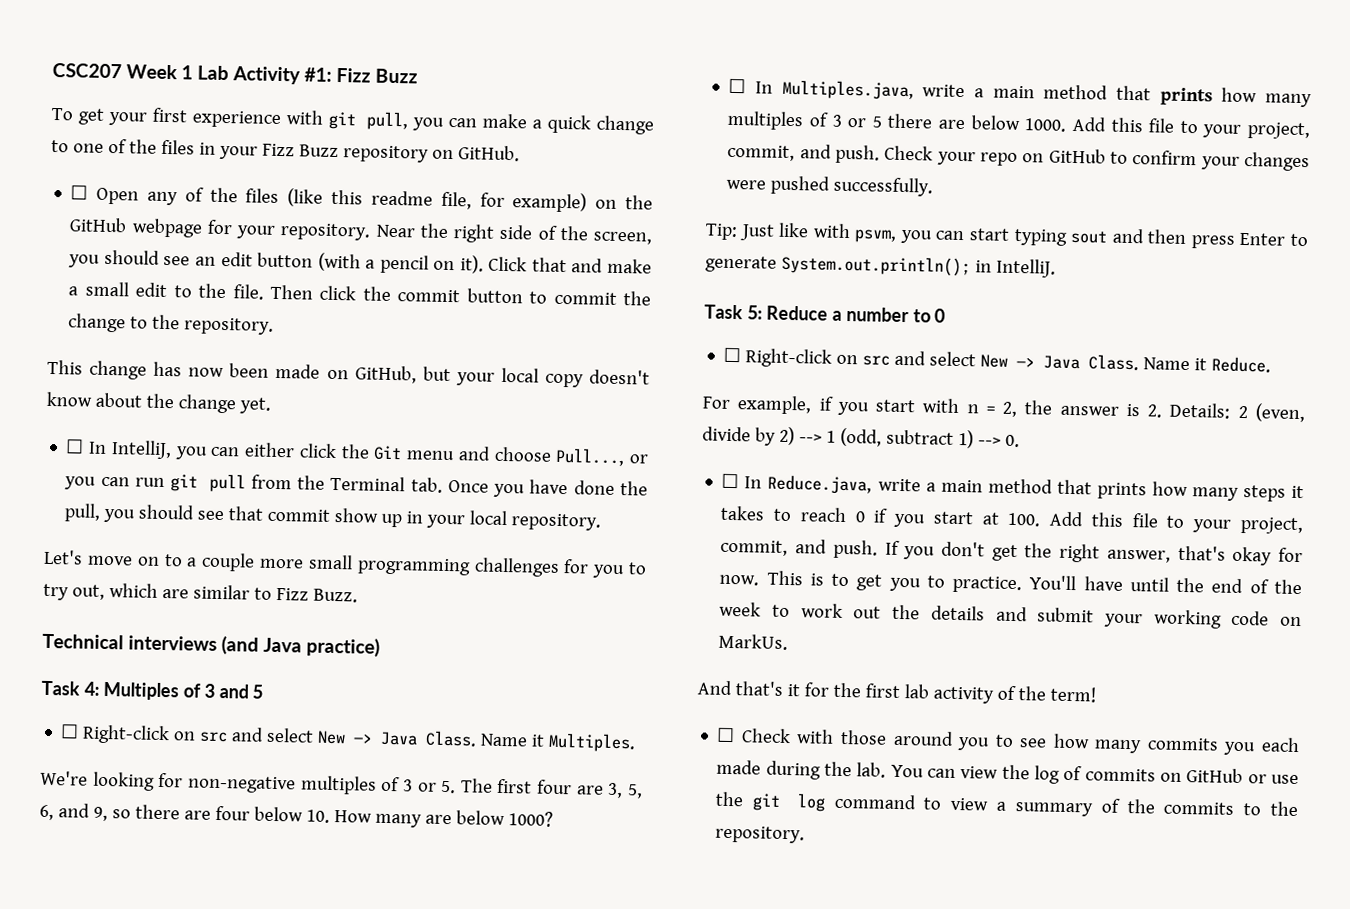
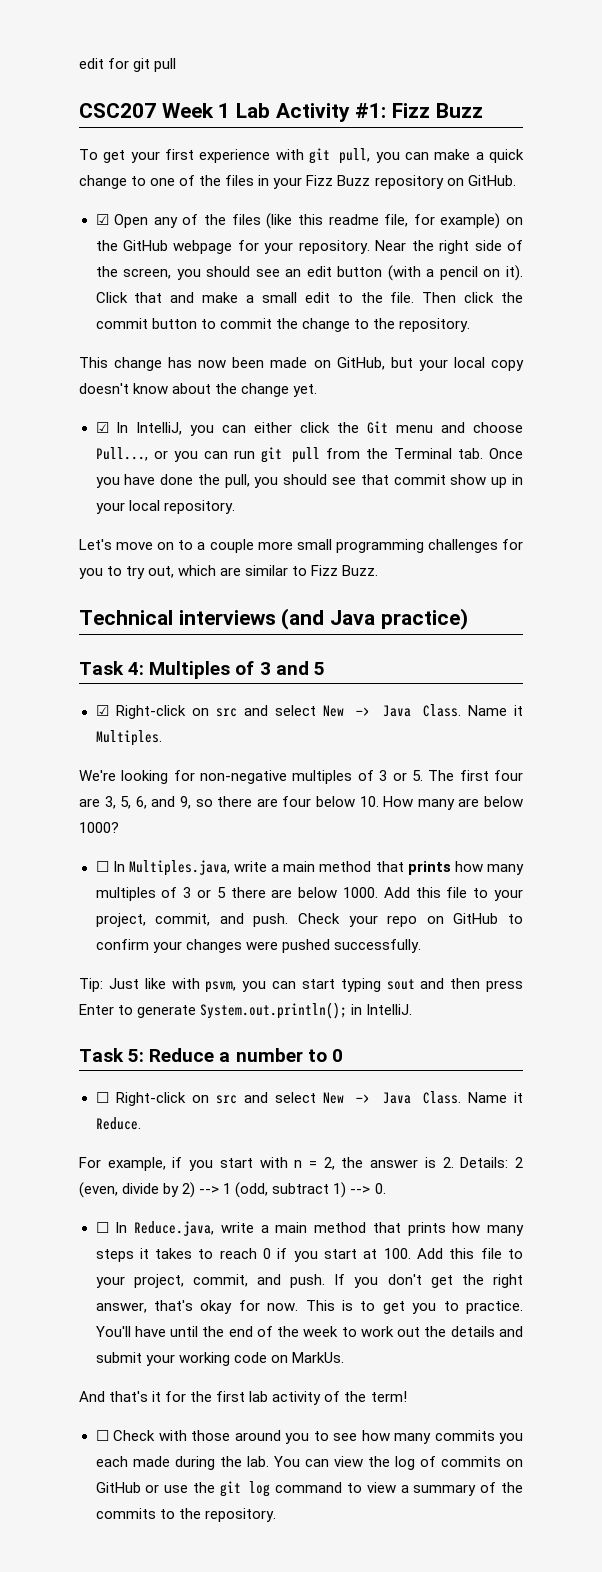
+ edit for git pull
- ☐ Open any of the files (like this readme file, for example) on the GitHub webpage for your repository.
+ ☑ Open any of the files (like this readme file, for example) on the GitHub webpage for your repository.
- ☐ In IntelliJ, you can either click the Git menu and choose Pull..., or you can run git pull from the Terminal tab. Once you have done the pull, you should see that commit show up in your local repository.
+ ☑ In IntelliJ, you can either click the Git menu and choose Pull..., or you can run git pull from the Terminal tab. Once you have done the pull, you should see that commit show up in your local repository.
  Task 4: Multiples of 3 and 5
- ☐ Right-click on src and select New —> Java Class.
+ ☑ Right-click on src and select New —> Java Class.

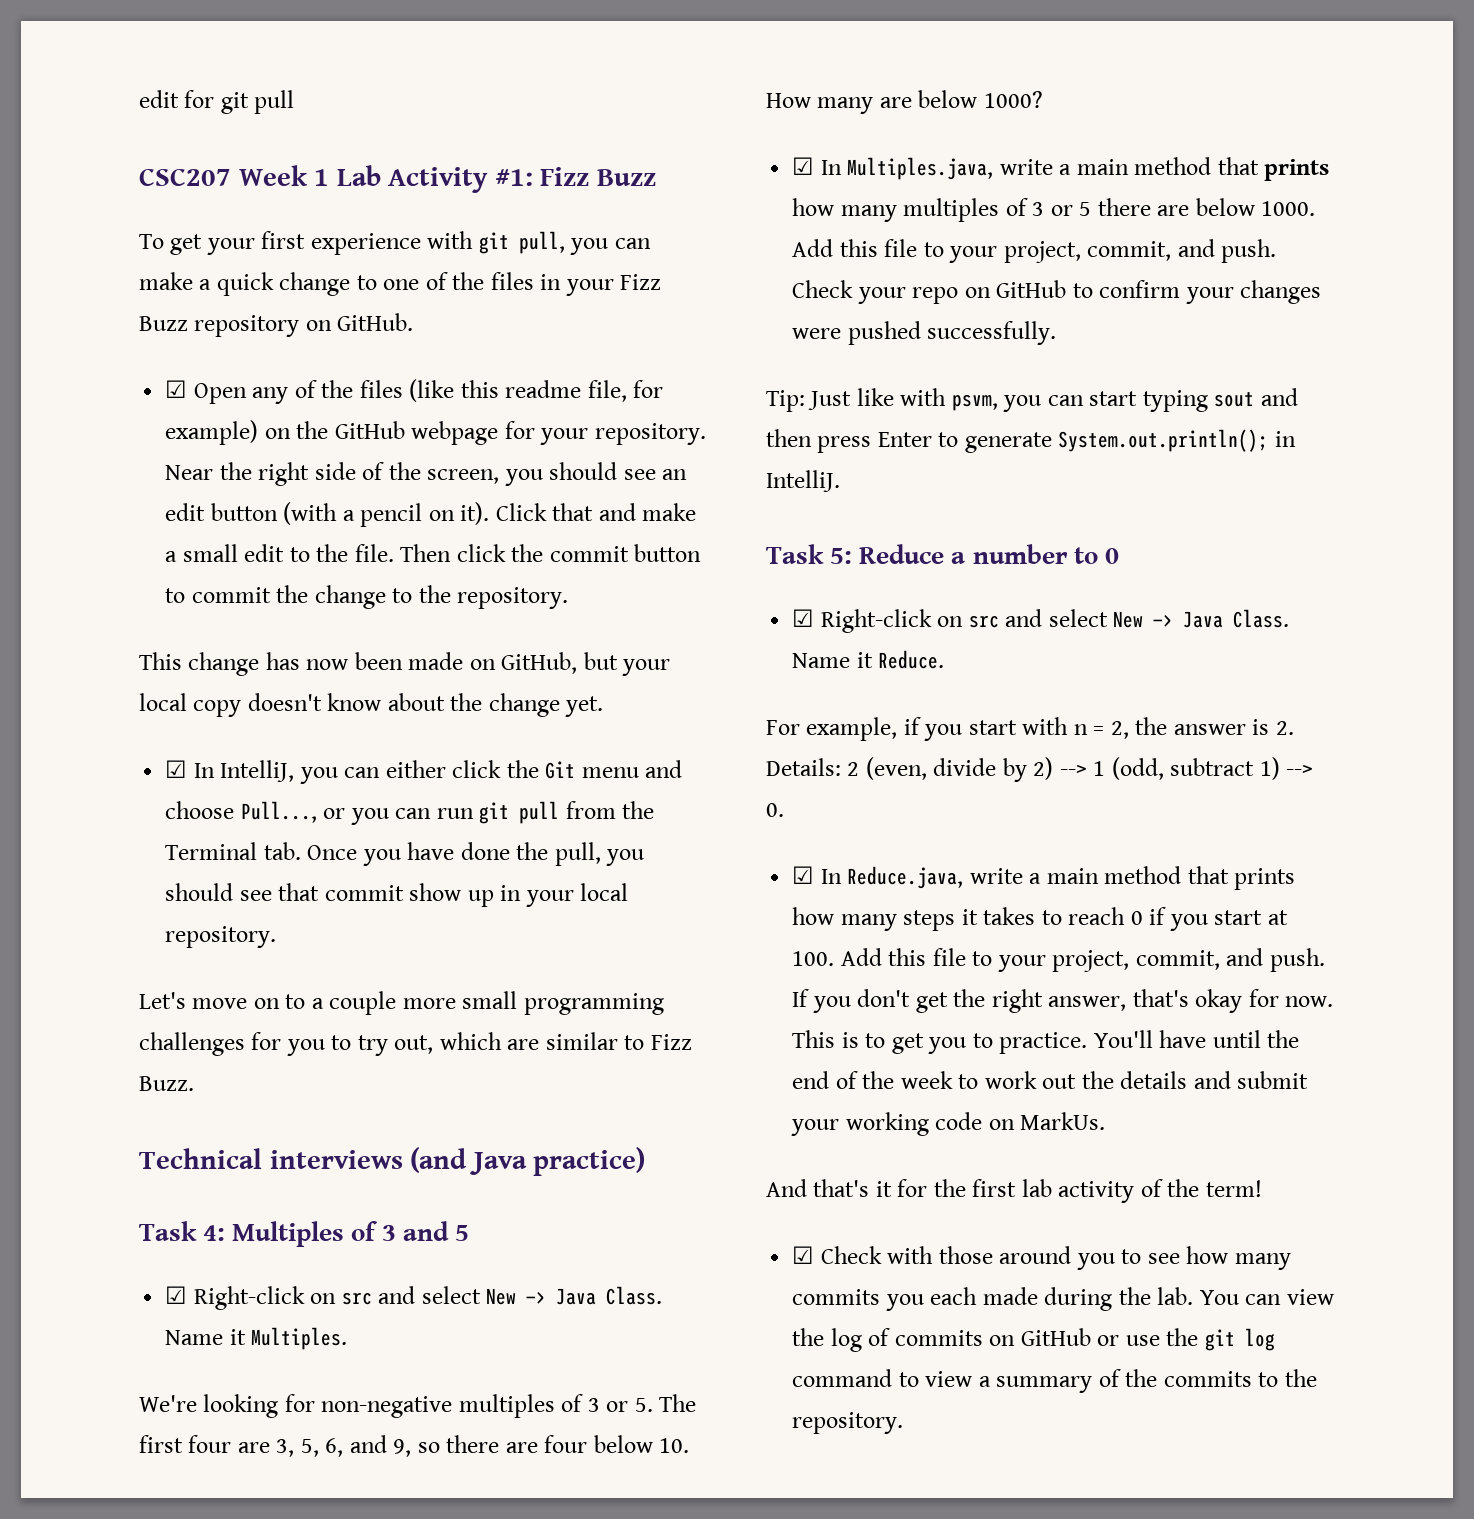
- ☐ In Multiples.java, write a main method that prints how many multiples of 3 or 5 there are below 1000.
+ ☑ In Multiples.java, write a main method that prints how many multiples of 3 or 5 there are below 1000.
  Task 5: Reduce a number to 0
- ☐ Right-click on src and select New —> Java Class.
+ ☑ Right-click on src and select New —> Java Class.
- ☐ In Reduce.java, write a main method that prints how many steps it takes to reach 0 if you start at 100. Add this file to your project, commit, and push.
+ ☑ In Reduce.java, write a main method that prints how many steps it takes to reach 0 if you start at 100. Add this file to your project, commit, and push.
- ☐ Check with those around you to see how many commits you each made during the lab.
+ ☑ Check with those around you to see how many commits you each made during the lab.

